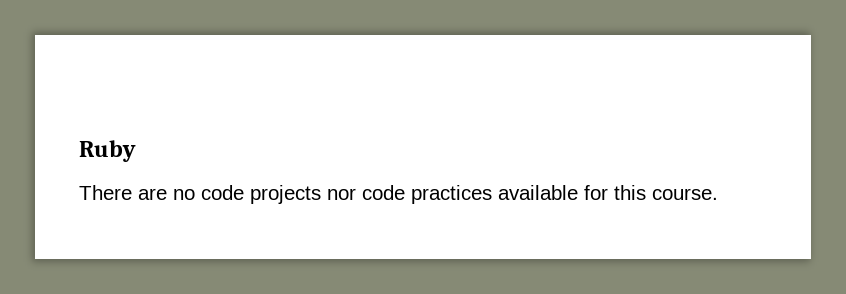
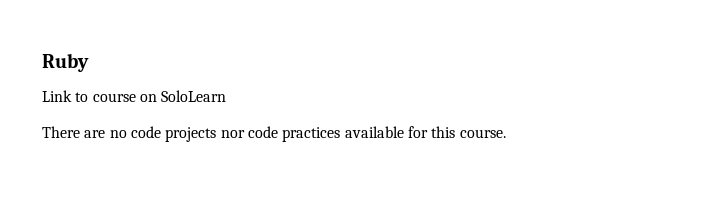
+ Link to course on SoloLearn

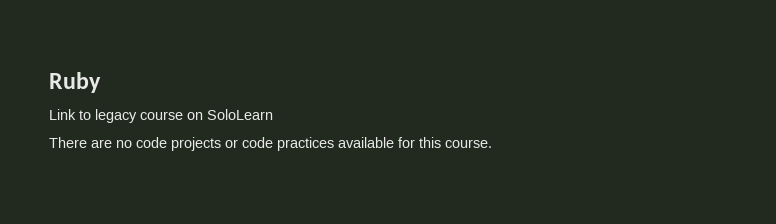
- Link to course on SoloLearn
+ Link to legacy course on SoloLearn
- There are no code projects nor code practices available for this course.
+ There are no code projects or code practices available for this course.

